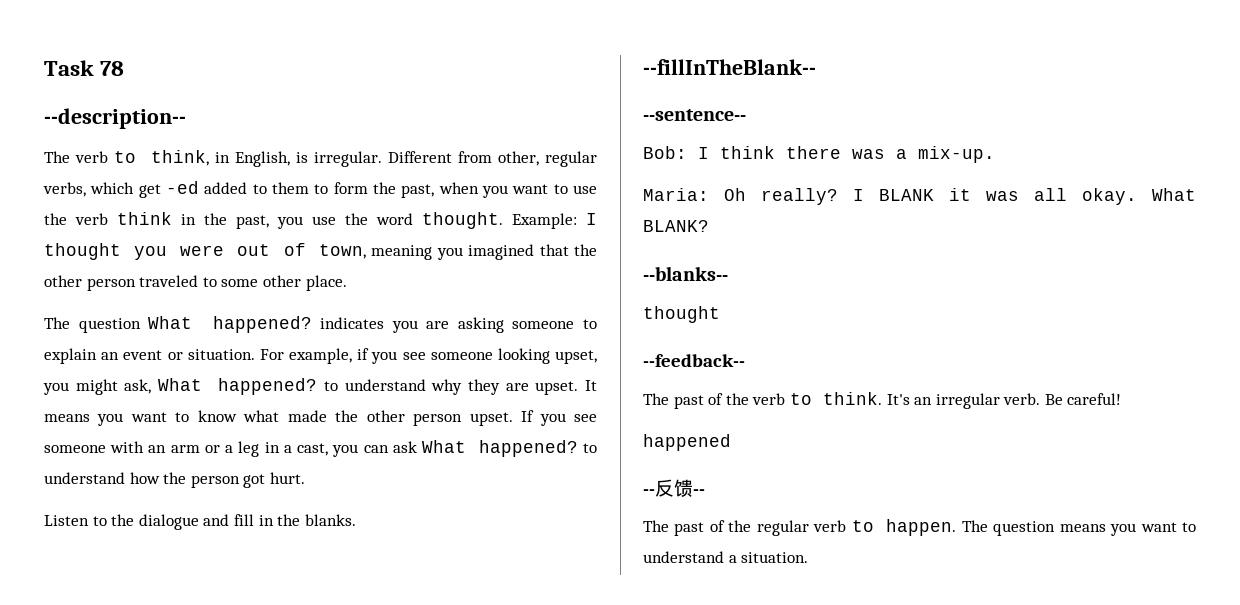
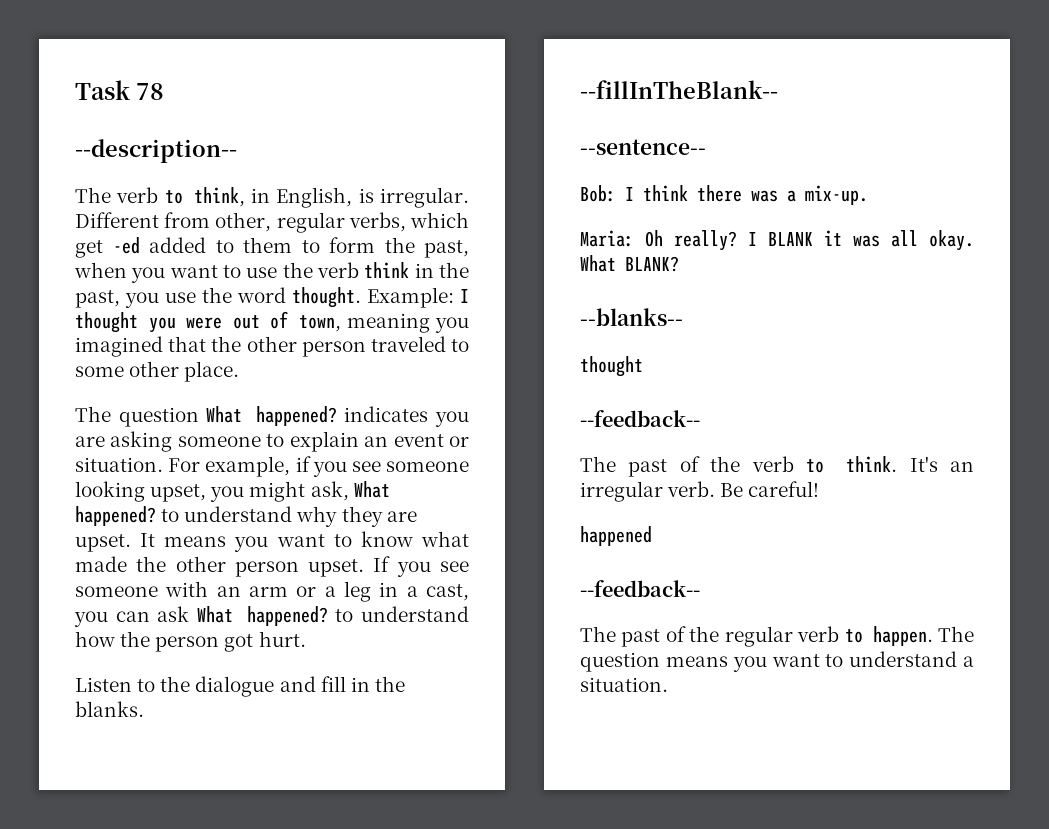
  happened
- --反馈--
+ --feedback--

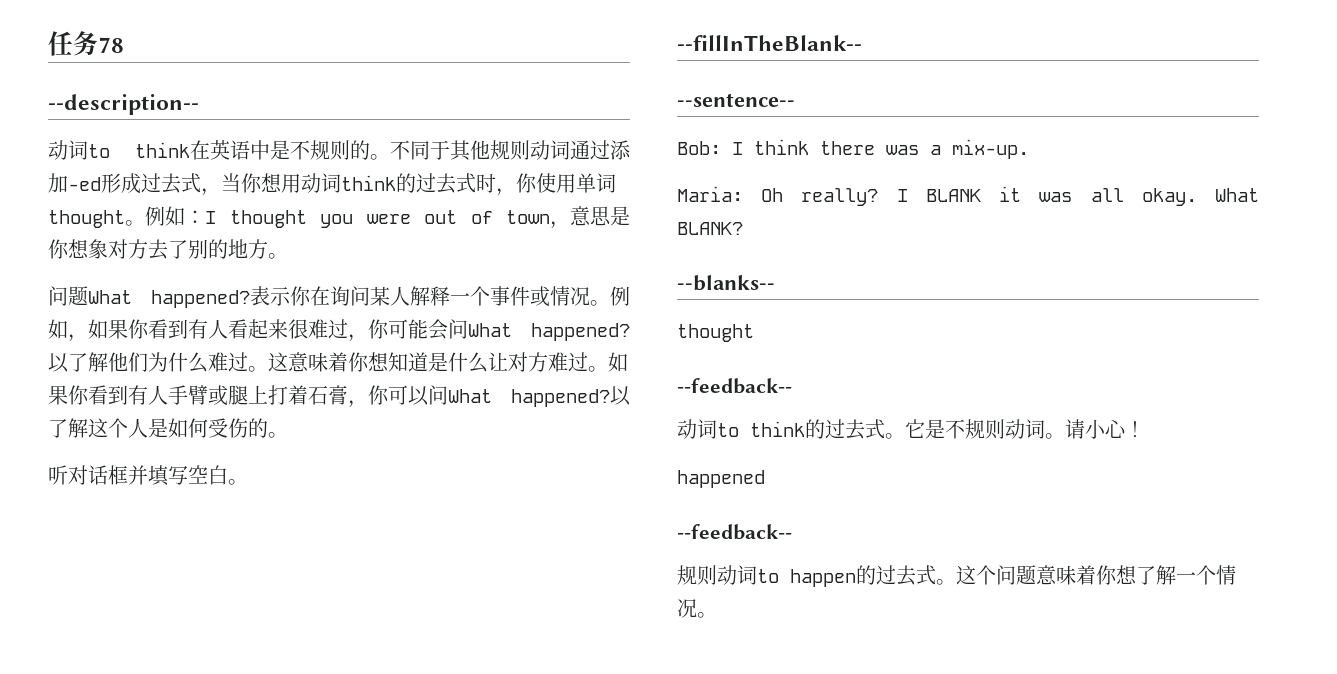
- Task 78
+ 任务78
- The verb to think, in English, is irregular. Different from other, regular verbs, which get -ed added to them to form the past, when you want to use the verb think in the past, you use the word thought. Example: I thought you were out of town, meaning you imagined that the other person traveled to some other place.
- The question What happened? indicates you are asking someone to explain an event or situation. For example, if you see someone looking upset, you might ask, What happened? to understand why they are upset. It means you want to know what made the other person upset. If you see someone with an arm or a leg in a cast, you can ask What happened? to understand how the person got hurt.
- Listen to the dialogue and fill in the blanks.
+ 动词to think在英语中是不规则的。不同于其他规则动词通过添加-ed形成过去式，当你想用动词think的过去式时，你使用单词thought。例如：I thought you were out of town，意思是你想象对方去了别的地方。
+ 问题What happened?表示你在询问某人解释一个事件或情况。例如，如果你看到有人看起来很难过，你可能会问What happened?以了解他们为什么难过。这意味着你想知道是什么让对方难过。如果你看到有人手臂或腿上打着石膏，你可以问What happened?以了解这个人是如何受伤的。
+ 听对话框并填写空白。
- The past of the verb to think. It's an irregular verb. Be careful!
+ 动词to think的过去式。它是不规则动词。请小心！
  happened
  --feedback--
- The past of the regular verb to happen. The question means you want to understand a situation.
+ 规则动词to happen的过去式。这个问题意味着你想了解一个情况。

